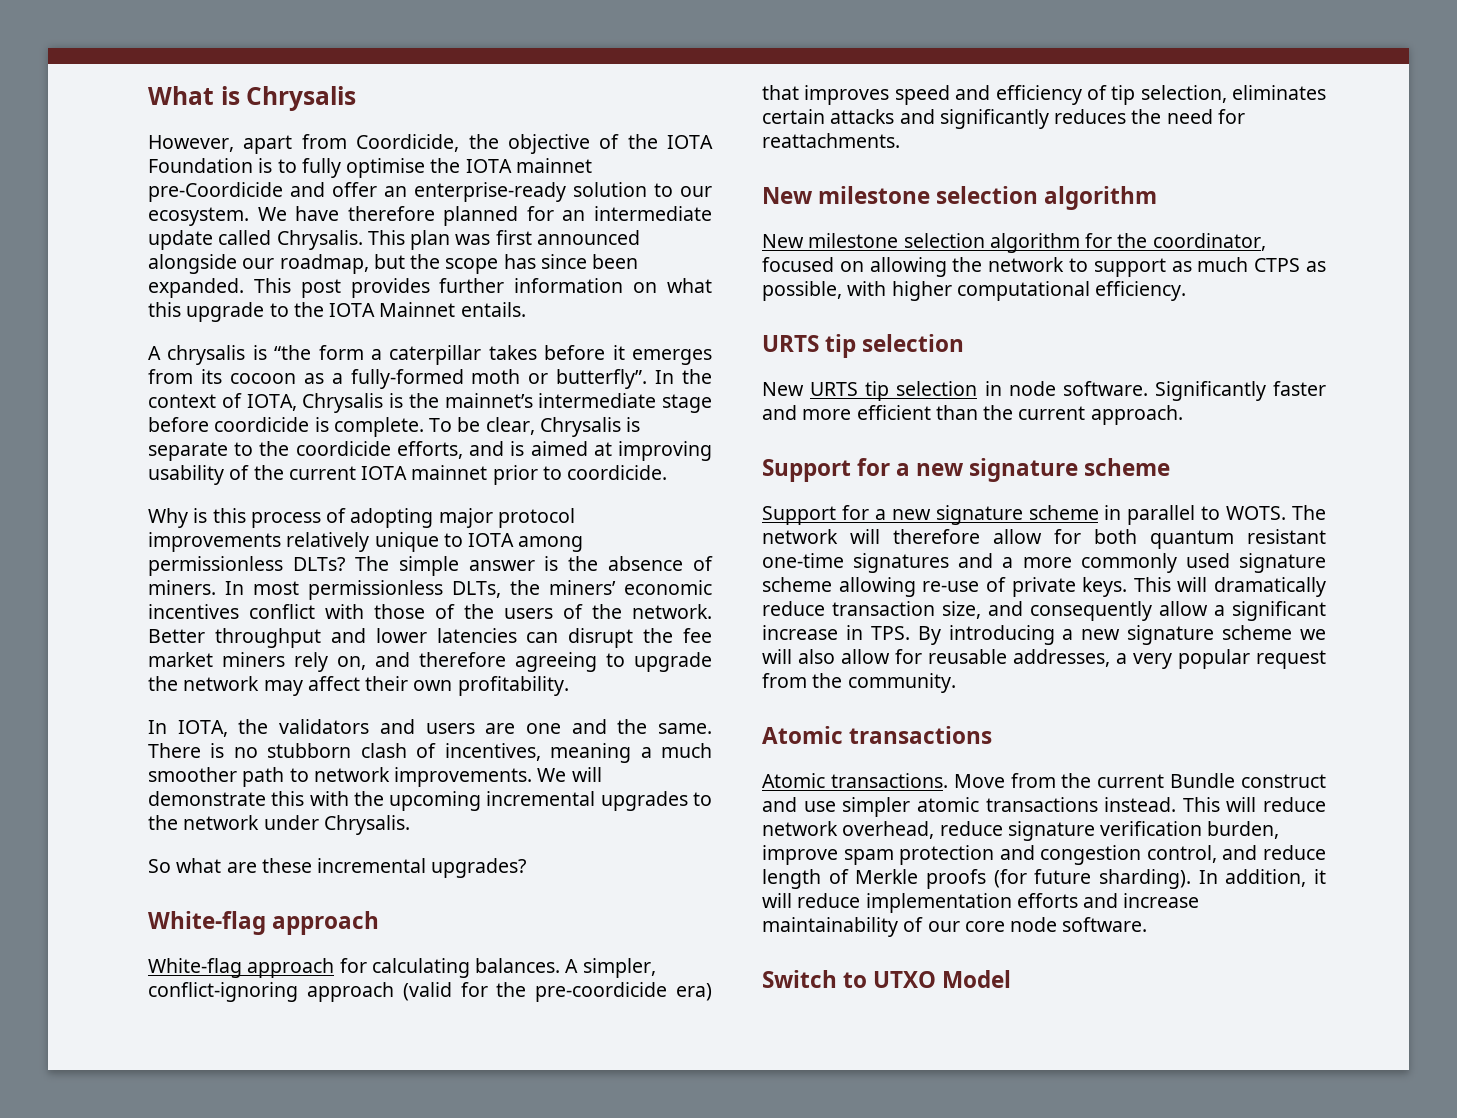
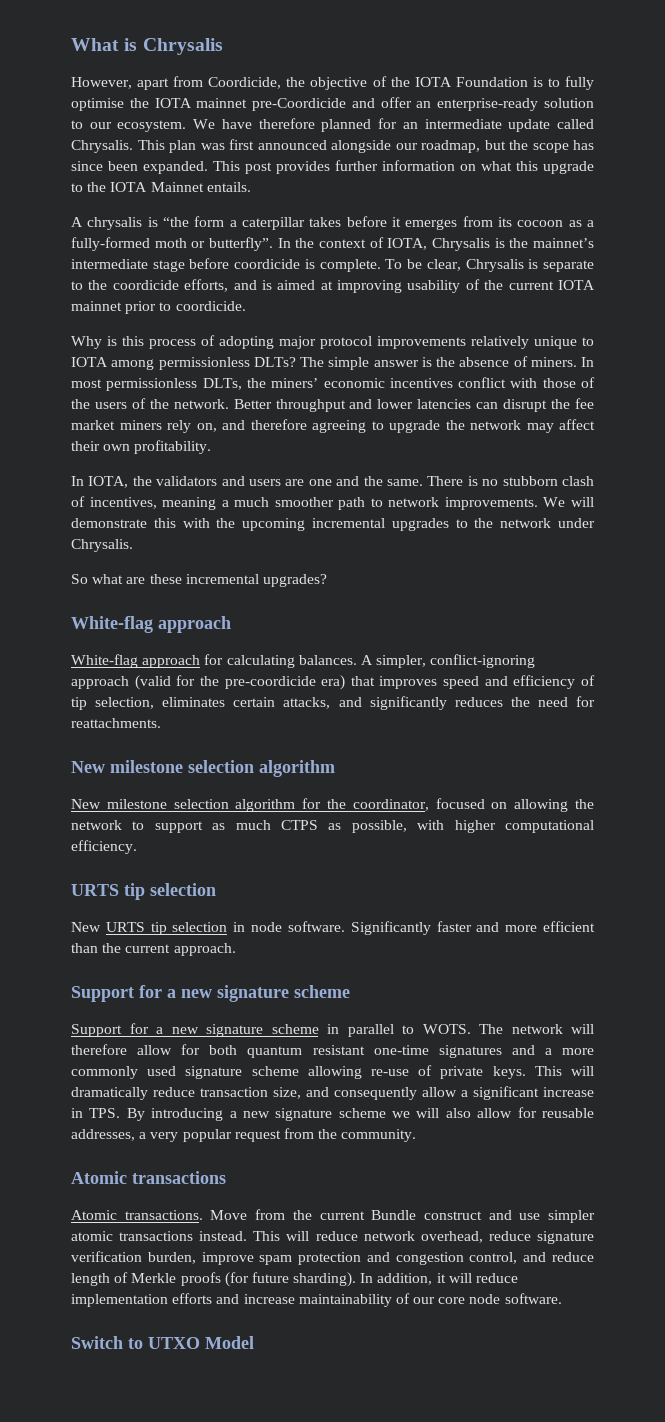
- A simpler, conflict-ignoring approach (valid for the pre-coordicide era) that improves speed and efficiency of tip selection, eliminates certain attacks and significantly reduces the need for reattachments.
+ A simpler, conflict-ignoring approach (valid for the pre-coordicide era) that improves speed and efficiency of tip selection, eliminates certain attacks, and significantly reduces the need for reattachments.

